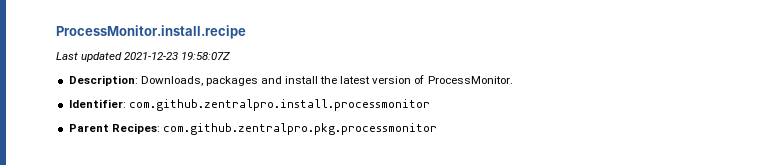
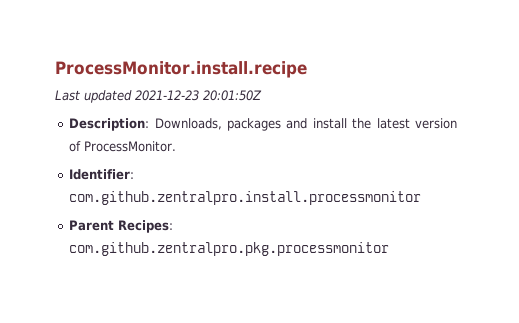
- Last updated 2021-12-23 19:58:07Z
+ Last updated 2021-12-23 20:01:50Z

